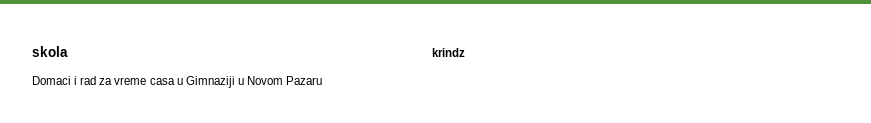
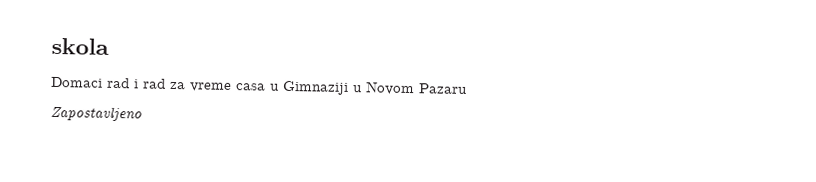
- Domaci i rad za vreme casa u Gimnaziji u Novom Pazaru
+ Domaci rad i rad za vreme casa u Gimnaziji u Novom Pazaru
- krindz
+ Zapostavljeno

